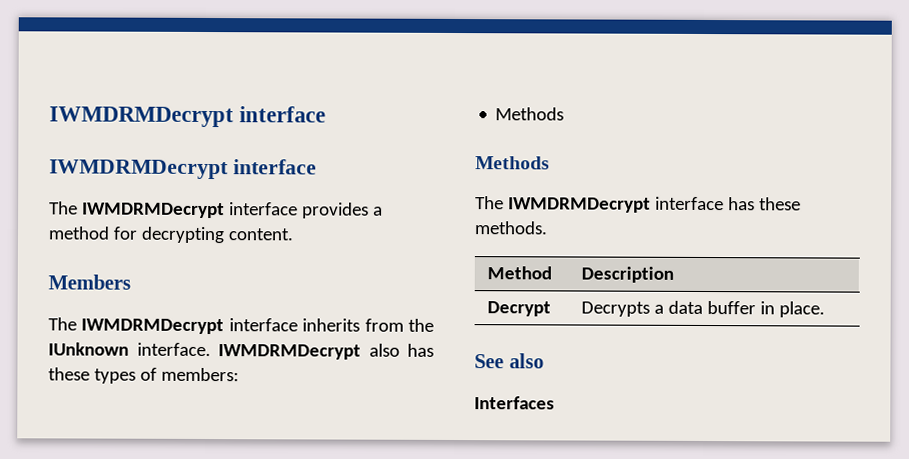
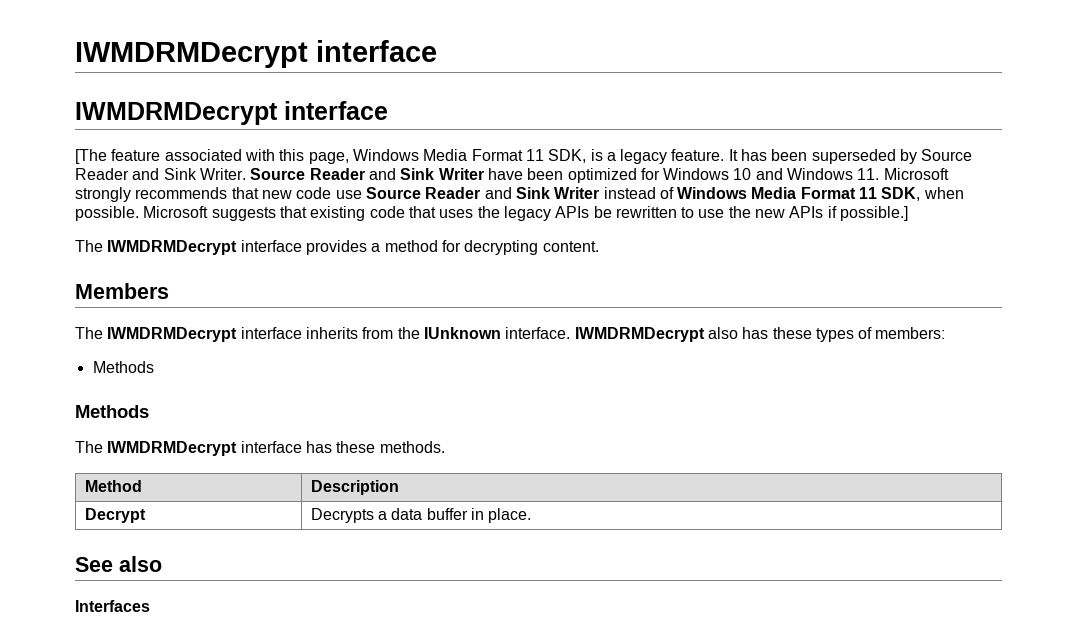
+ [The feature associated with this page, Windows Media Format 11 SDK, is a legacy feature. It has been superseded by Source Reader and Sink Writer. Source Reader and Sink Writer have been optimized for Windows 10 and Windows 11. Microsoft strongly recommends that new code use Source Reader and Sink Writer instead of Windows Media Format 11 SDK, when possible. Microsoft suggests that existing code that uses the legacy APIs be rewritten to use the new APIs if possible.]

